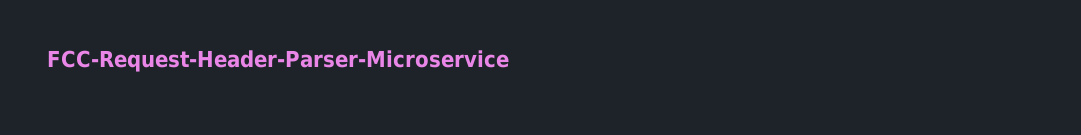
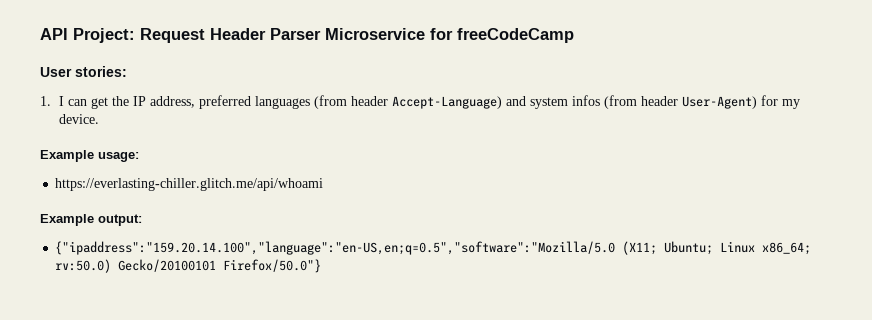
- FCC-Request-Header-Parser-Microservice
+ API Project: Request Header Parser Microservice for freeCodeCamp
+ User stories:
+ 1. I can get the IP address, preferred languages (from header Accept-Language) and system infos (from header User-Agent) for my device.
+ Example usage:
+ https://everlasting-chiller.glitch.me/api/whoami
+ Example output:
+ {"ipaddress":"159.20.14.100","language":"en-US,en;q=0.5","software":"Mozilla/5.0 (X11; Ubuntu; Linux x86_64; rv:50.0) Gecko/20100101 Firefox/50.0"}

